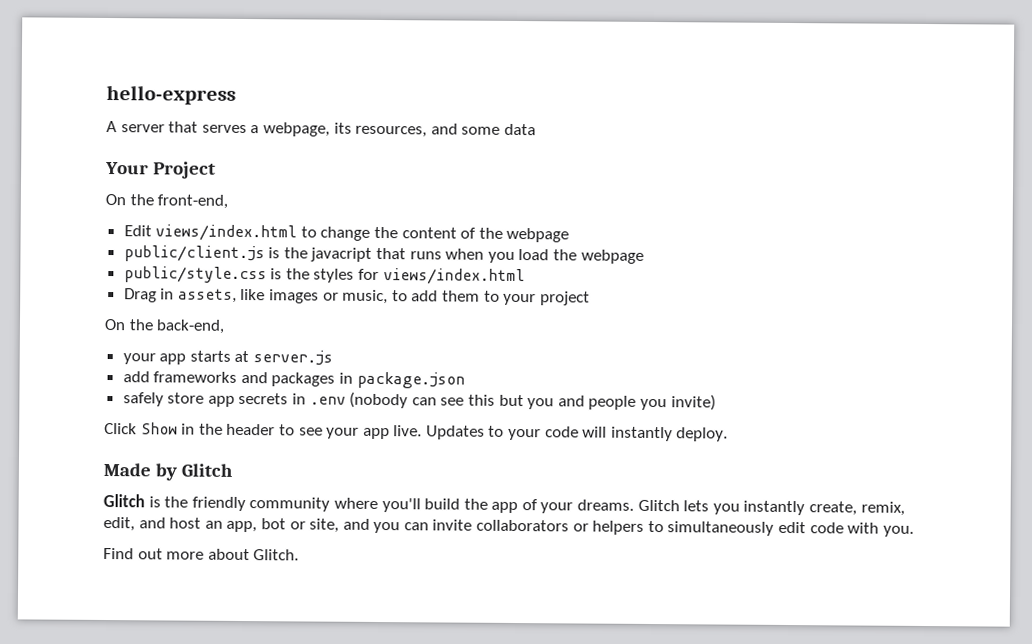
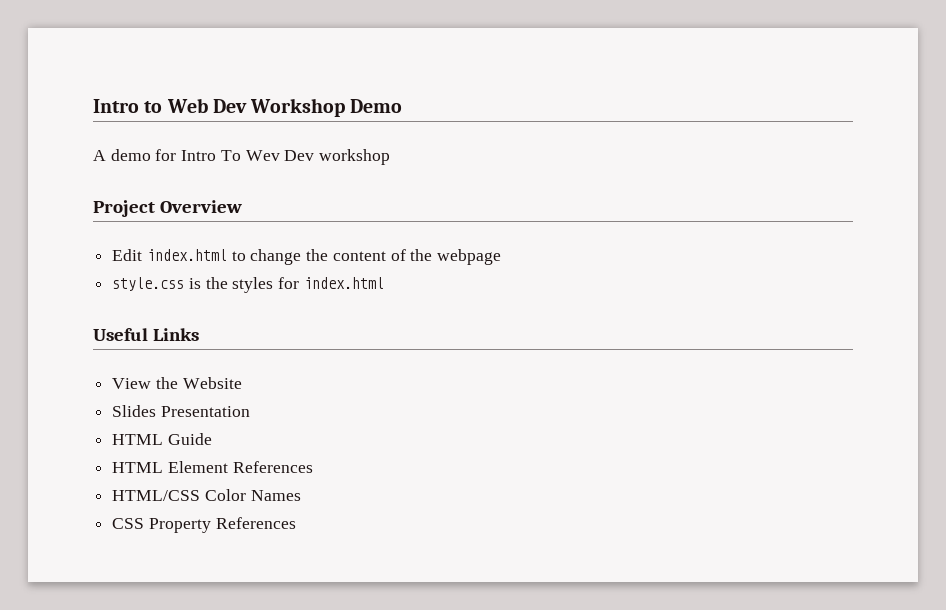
- hello-express
- A server that serves a webpage, its resources, and some data
- Your Project
- On the front-end,
+ Intro to Web Dev Workshop Demo
+ A demo for Intro To Wev Dev workshop
+ Project Overview
- Edit views/index.html to change the content of the webpage
+ Edit index.html to change the content of the webpage
- public/client.js is the javacript that runs when you load the webpage
- public/style.css is the styles for views/index.html
- Drag in assets, like images or music, to add them to your project
- On the back-end,
- your app starts at server.js
- add frameworks and packages in package.json
- safely store app secrets in .env (nobody can see this but you and people you invite)
- Click Show in the header to see your app live. Updates to your code will instantly deploy.
- Made by Glitch
- Glitch is the friendly community where you'll build the app of your dreams. Glitch lets you instantly create, remix, edit, and host an app, bot or site, and you can invite collaborators or helpers to simultaneously edit code with you.
- Find out more about Glitch.
+ style.css is the styles for index.html
+ Useful Links
+ View the Website
+ Slides Presentation
+ HTML Guide
+ HTML Element References
+ HTML/CSS Color Names
+ CSS Property References

